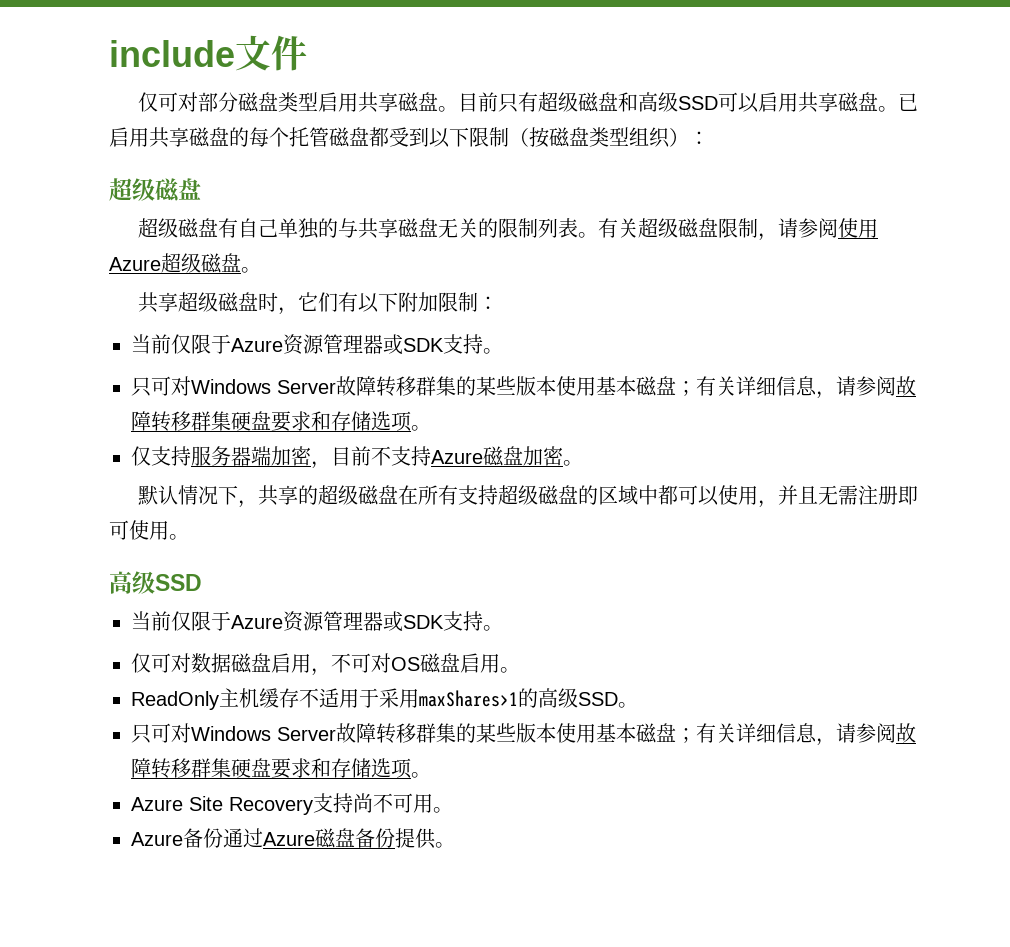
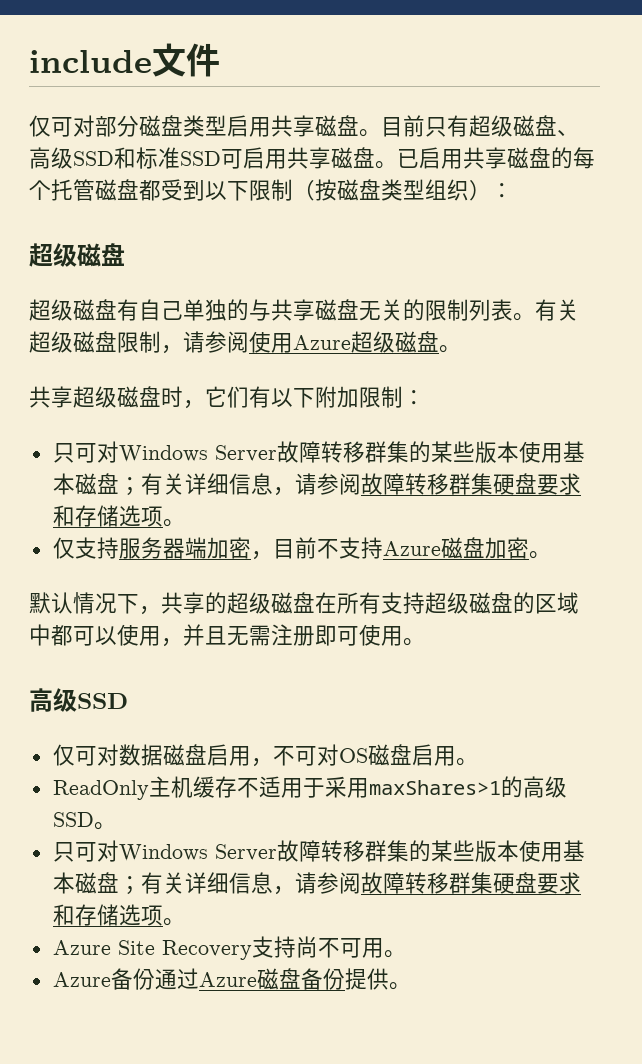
- 目前只有超级磁盘和高级SSD可以启用共享磁盘。
+ 目前只有超级磁盘、高级SSD和标准SSD可启用共享磁盘。
  共享超级磁盘时，它们有以下附加限制：
- 当前仅限于Azure资源管理器或SDK支持。
  默认情况下，共享的超级磁盘在所有支持超级磁盘的区域中都可以使用，并且无需注册即可使用。
  高级SSD
- 当前仅限于Azure资源管理器或SDK支持。

